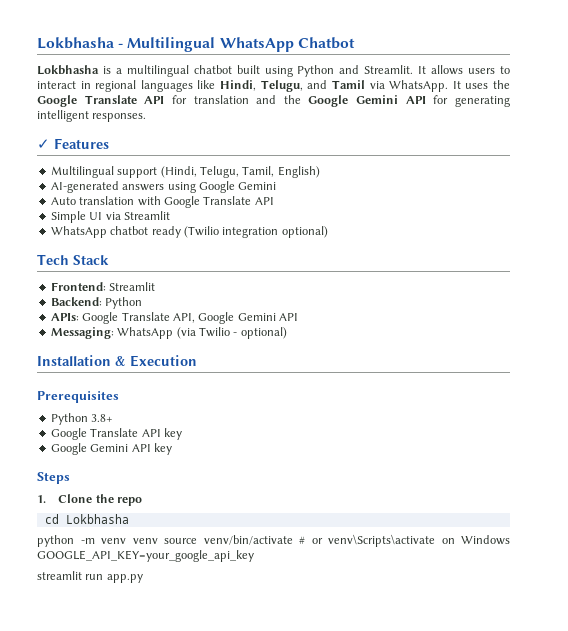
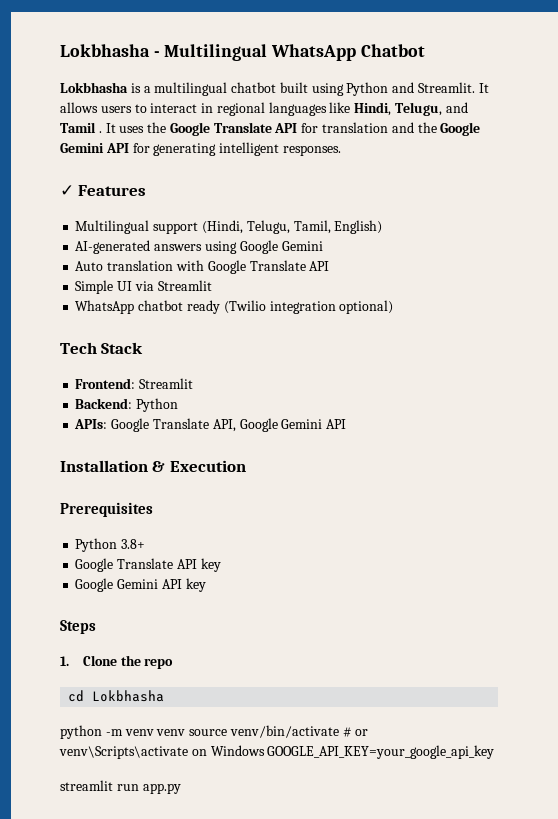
- It allows users to interact in regional languages like Hindi, Telugu, and Tamil via WhatsApp.
+ It allows users to interact in regional languages like Hindi, Telugu, and Tamil .
- Messaging: WhatsApp (via Twilio - optional)

